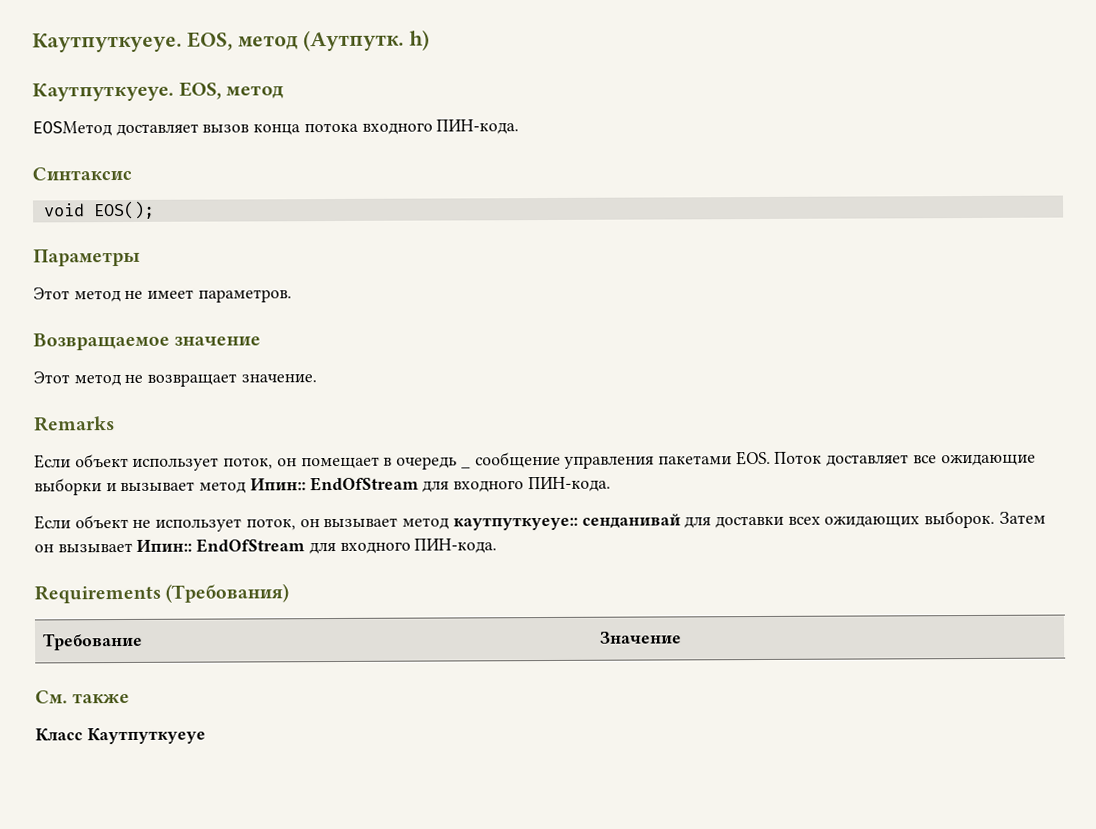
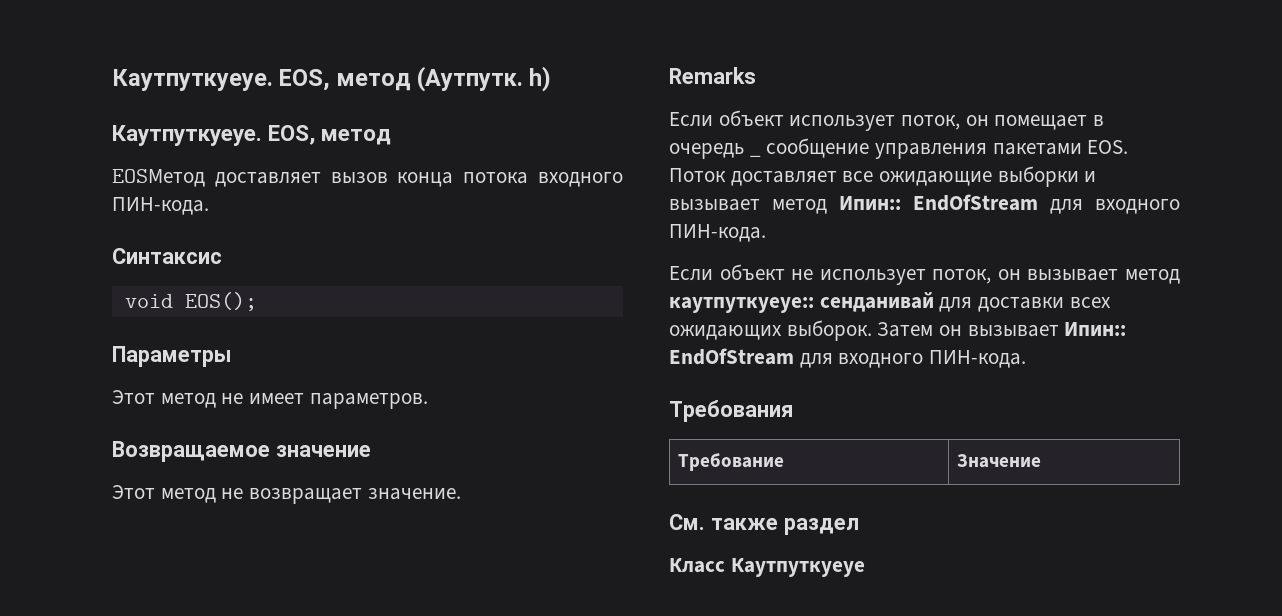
- Requirements (Требования)
+ Требования
- См. также
+ См. также раздел

